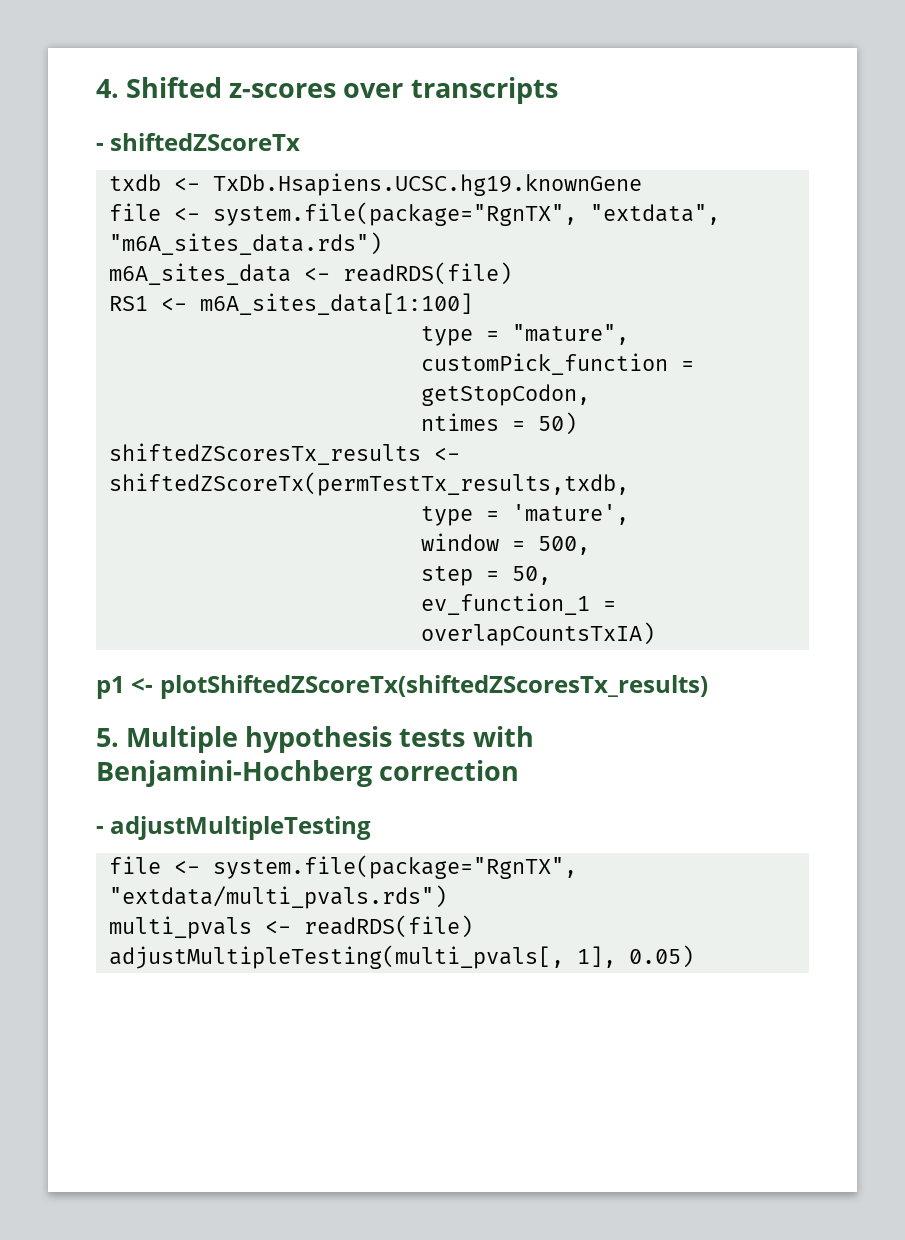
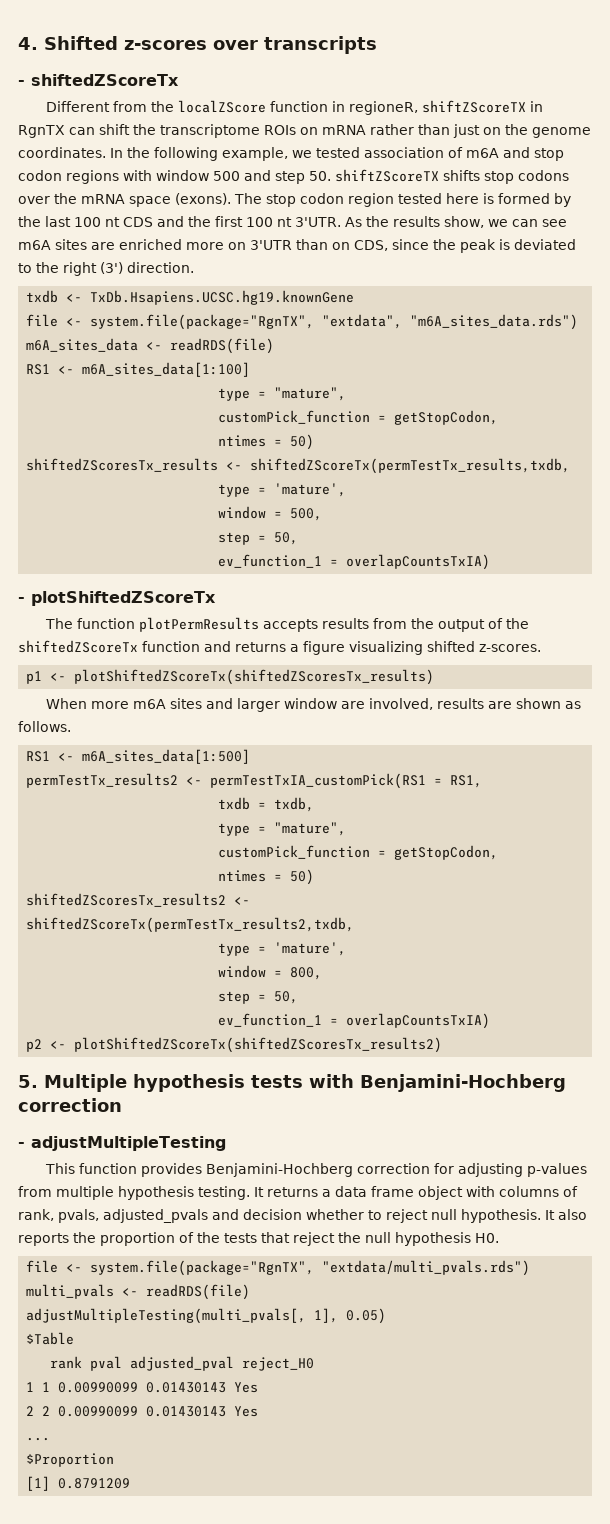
+ Different from the localZScore function in regioneR, shiftZScoreTX in RgnTX can shift the transcriptome ROIs on mRNA rather than just on the genome coordinates. In the following example, we tested association of m6A and stop codon regions with window 500 and step 50. shiftZScoreTX shifts stop codons over the mRNA space (exons). The stop codon region tested here is formed by the last 100 nt CDS and the first 100 nt 3'UTR. As the results show, we can see m6A sites are enriched more on 3'UTR than on CDS, since the peak is deviated to the right (3') direction.
+ - plotShiftedZScoreTx
+ The function plotPermResults accepts results from the output of the shiftedZScoreTx function and returns a figure visualizing shifted z-scores.
  p1 <- plotShiftedZScoreTx(shiftedZScoresTx_results)
+ When more m6A sites and larger window are involved, results are shown as follows.
+ RS1 <- m6A_sites_data[1:500]
+ permTestTx_results2 <- permTestTxIA_customPick(RS1 = RS1,
+ txdb = txdb,
+ type = "mature",
+ customPick_function = getStopCodon,
+ ntimes = 50)
+ shiftedZScoresTx_results2 <- shiftedZScoreTx(permTestTx_results2,txdb,
+ type = 'mature',
+ window = 800,
+ step = 50,
+ ev_function_1 = overlapCountsTxIA)
+ p2 <- plotShiftedZScoreTx(shiftedZScoresTx_results2)
+ This function provides Benjamini-Hochberg correction for adjusting p-values from multiple hypothesis testing. It returns a data frame object with columns of rank, pvals, adjusted_pvals and decision whether to reject null hypothesis. It also reports the proportion of the tests that reject the null hypothesis H0.
+ $Table
+ rank pval adjusted_pval reject_H0
+ 1 1 0.00990099 0.01430143 Yes
+ 2 2 0.00990099 0.01430143 Yes
+ ...
+ $Proportion
+ [1] 0.8791209

